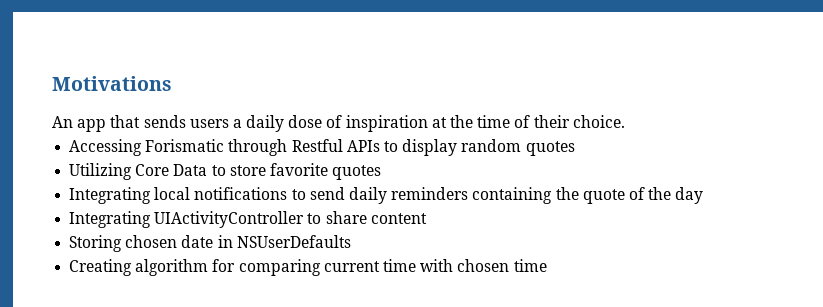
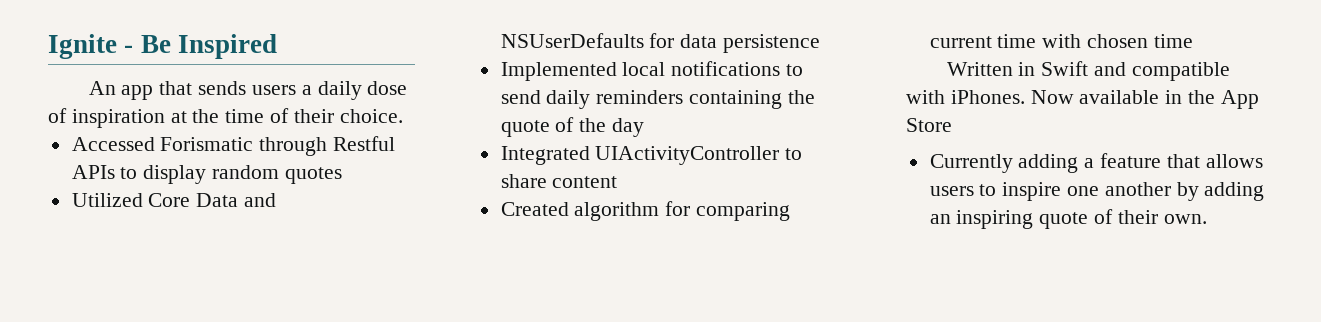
- Motivations
+ Ignite - Be Inspired
- Accessing Forismatic through Restful APIs to display random quotes
+ Accessed Forismatic through Restful APIs to display random quotes
- Utilizing Core Data to store favorite quotes
- Integrating local notifications to send daily reminders containing the quote of the day
+ Utilized Core Data and NSUserDefaults for data persistence
+ Implemented local notifications to send daily reminders containing the quote of the day
- Integrating UIActivityController to share content
+ Integrated UIActivityController to share content
- Storing chosen date in NSUserDefaults
- Creating algorithm for comparing current time with chosen time
+ Created algorithm for comparing current time with chosen time
+ Written in Swift and compatible with iPhones. Now available in the App Store
+ Currently adding a feature that allows users to inspire one another by adding an inspiring quote of their own.

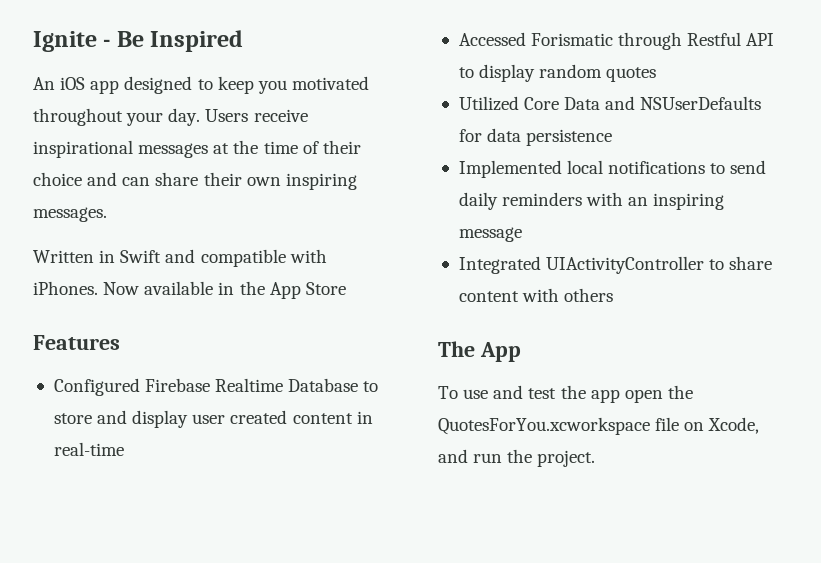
- An app that sends users a daily dose of inspiration at the time of their choice.
+ An iOS app designed to keep you motivated throughout your day. Users receive inspirational messages at the time of their choice and can share their own inspiring messages.
+ Written in Swift and compatible with iPhones. Now available in the App Store
+ Features
+ Configured Firebase Realtime Database to store and display user created content in real-time
- Accessed Forismatic through Restful APIs to display random quotes
+ Accessed Forismatic through Restful API to display random quotes
- Implemented local notifications to send daily reminders containing the quote of the day
+ Implemented local notifications to send daily reminders with an inspiring message
- Integrated UIActivityController to share content
- Created algorithm for comparing current time with chosen time
- Written in Swift and compatible with iPhones. Now available in the App Store
- Currently adding a feature that allows users to inspire one another by adding an inspiring quote of their own.
+ Integrated UIActivityController to share content with others
+ The App
+ To use and test the app open the QuotesForYou.xcworkspace file on Xcode, and run the project.

